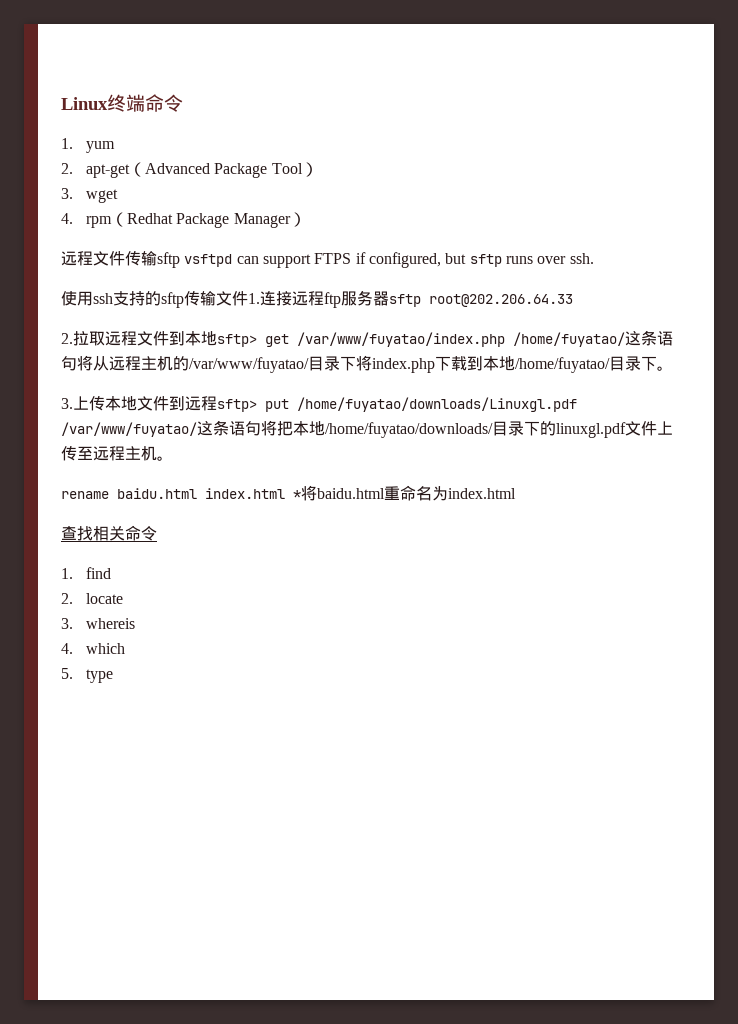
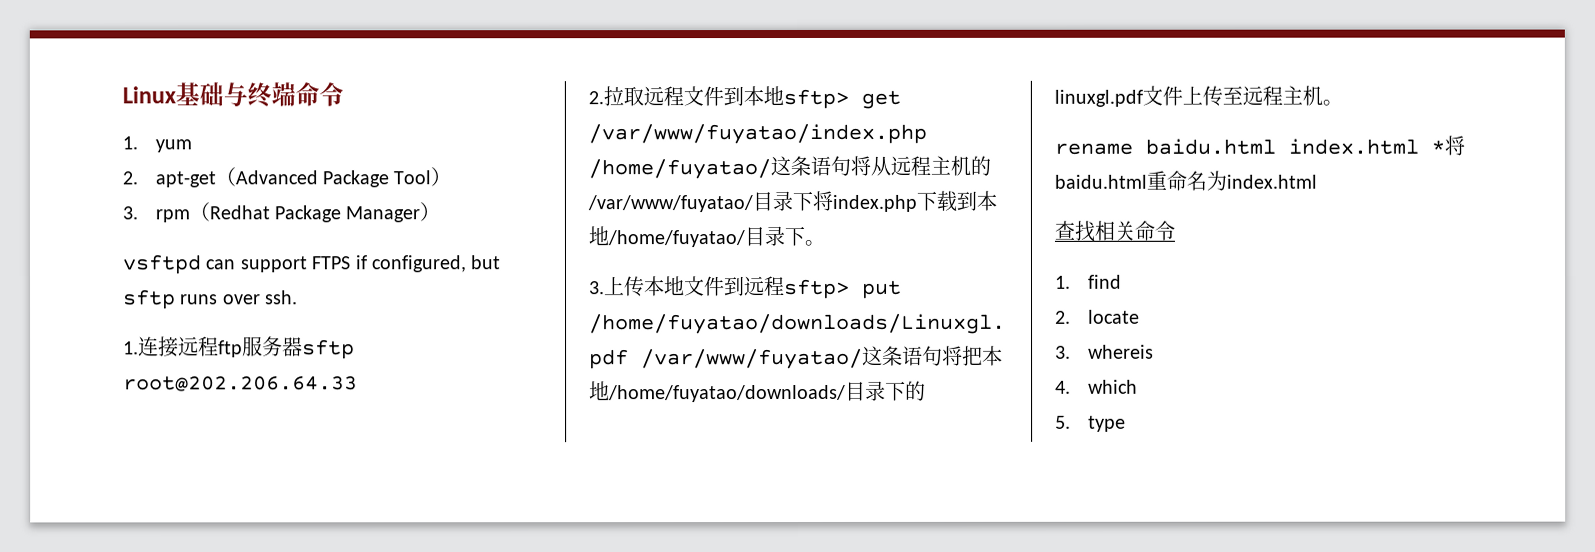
- Linux终端命令
+ Linux基础与终端命令
- 3. wget
- 4. rpm（Redhat Package Manager）
+ 3. rpm（Redhat Package Manager）
- 远程文件传输sftp vsftpd can support FTPS if configured, but sftp runs over ssh.
+ vsftpd can support FTPS if configured, but sftp runs over ssh.
- 使用ssh支持的sftp传输文件1.连接远程ftp服务器sftp root@202.206.64.33
+ 1.连接远程ftp服务器sftp root@202.206.64.33

